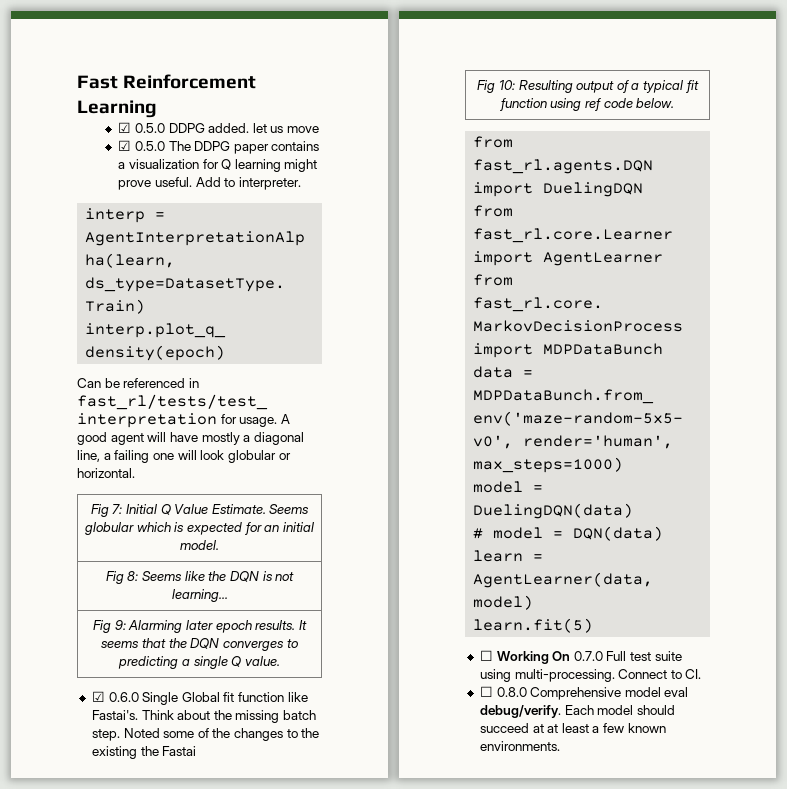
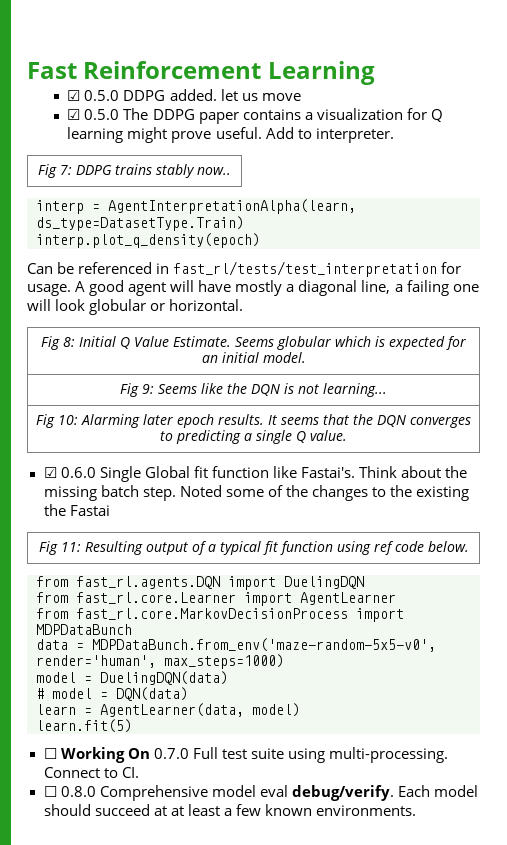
+ Fig 7: DDPG trains stably now..
- Fig 7: Initial Q Value Estimate. Seems globular which is expected for an initial model.
+ Fig 8: Initial Q Value Estimate. Seems globular which is expected for an initial model.
- Fig 8: Seems like the DQN is not learning...
+ Fig 9: Seems like the DQN is not learning...
- Fig 9: Alarming later epoch results. It seems that the DQN converges to predicting a single Q value.
+ Fig 10: Alarming later epoch results. It seems that the DQN converges to predicting a single Q value.
- Fig 10: Resulting output of a typical fit function using ref code below.
+ Fig 11: Resulting output of a typical fit function using ref code below.

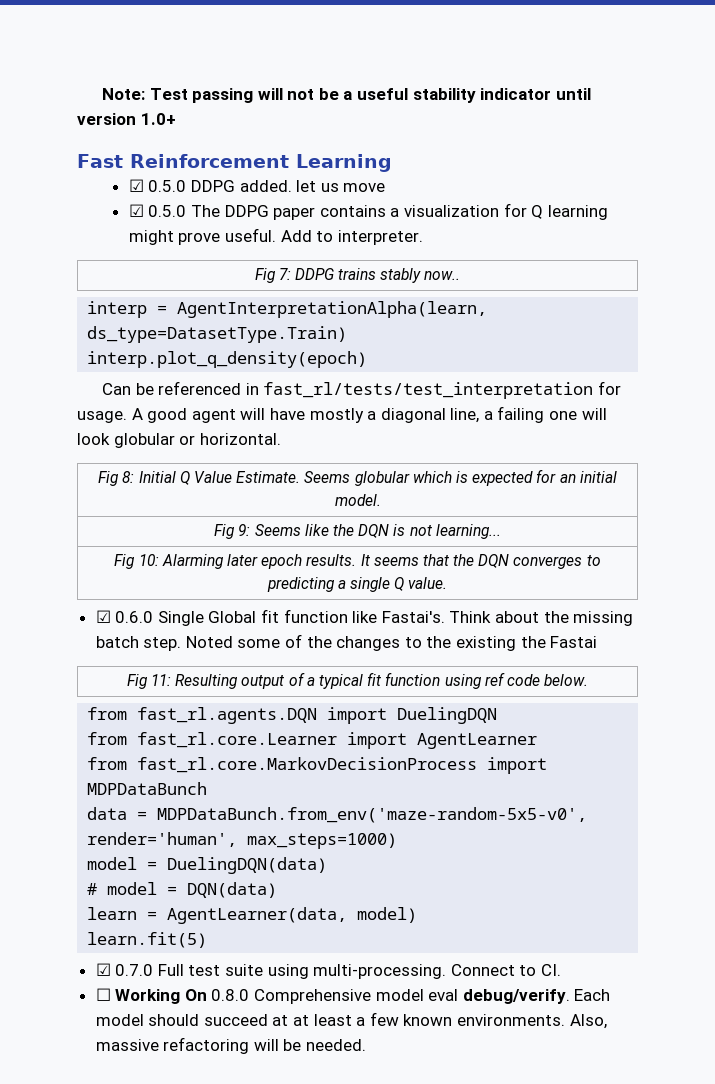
+ Note: Test passing will not be a useful stability indicator until version 1.0+
- ☐ Working On 0.7.0 Full test suite using multi-processing.
+ ☑ 0.7.0 Full test suite using multi-processing.
- ☐ 0.8.0 Comprehensive model eval debug/verify.
+ ☐ Working On 0.8.0 Comprehensive model eval debug/verify.
+ Also, massive refactoring will be needed.

